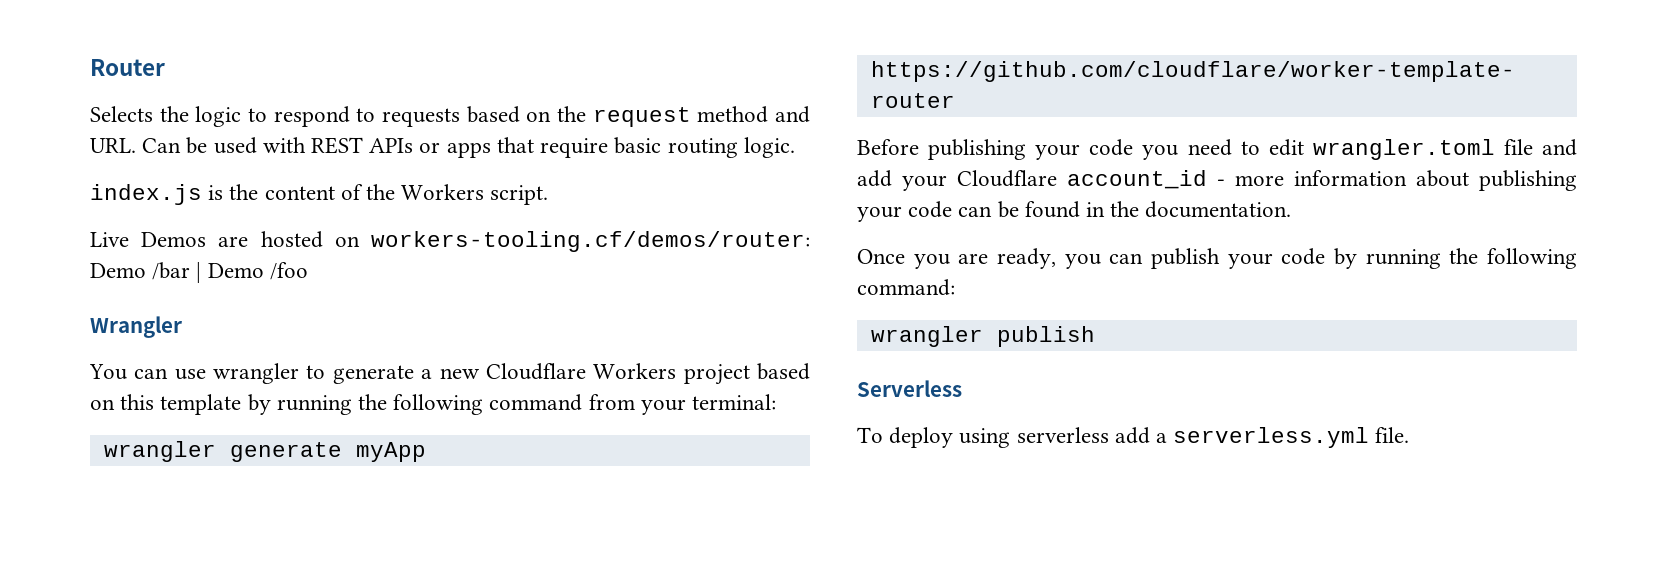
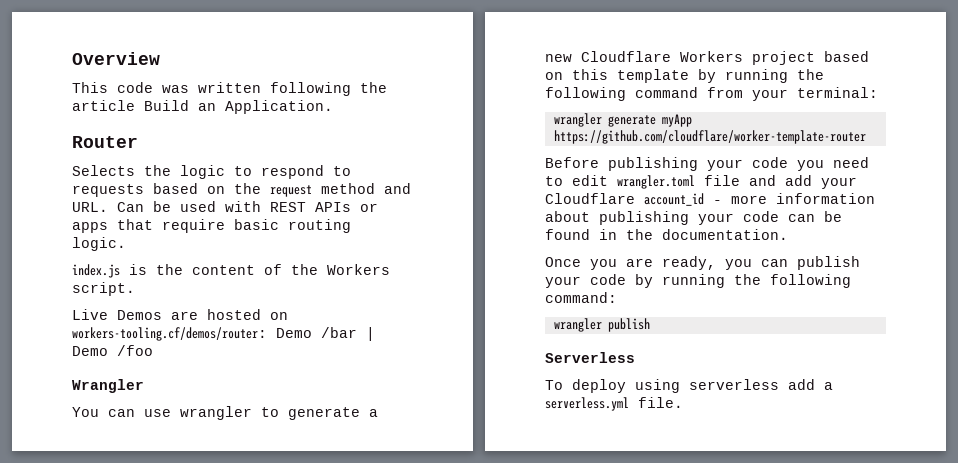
+ Overview
+ This code was written following the article Build an Application.

